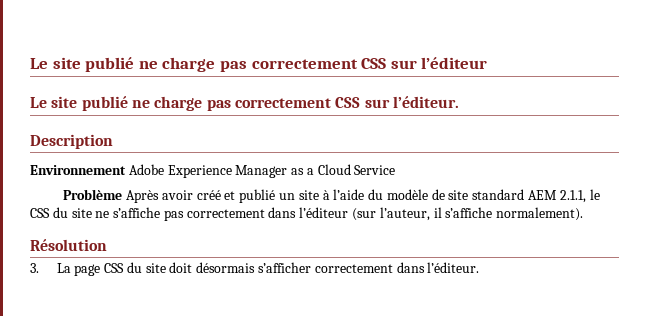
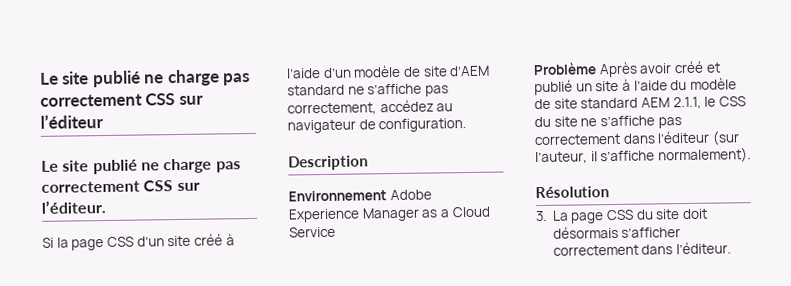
+ Si la page CSS d’un site créé à l’aide d’un modèle de site d’AEM standard ne s’affiche pas correctement, accédez au navigateur de configuration.

